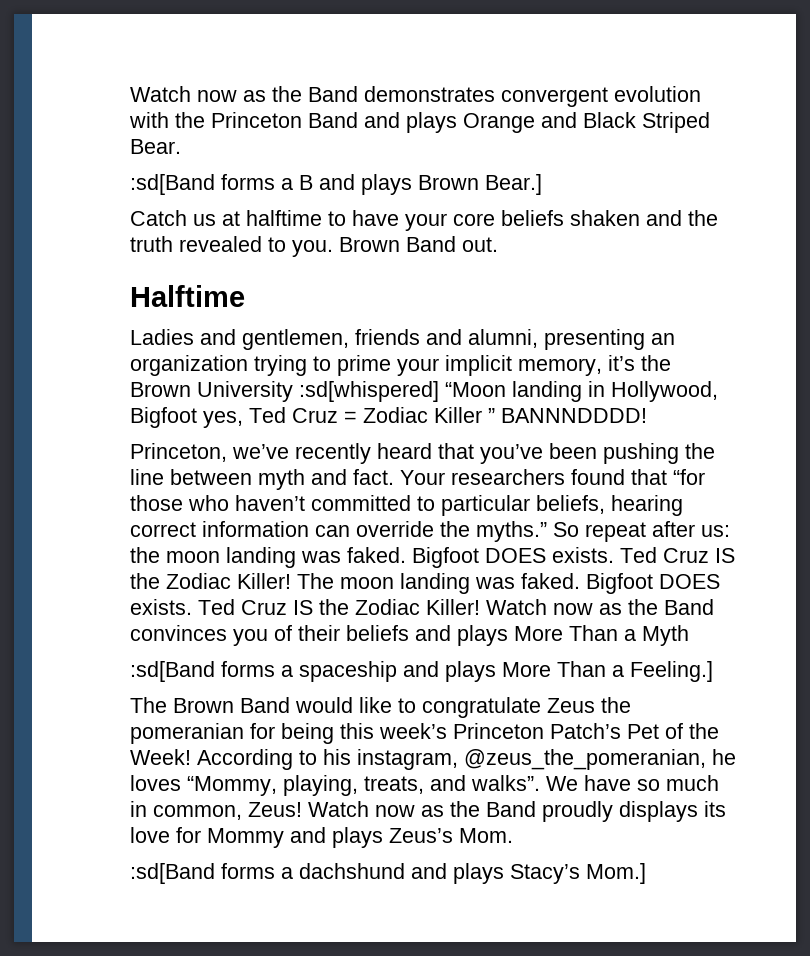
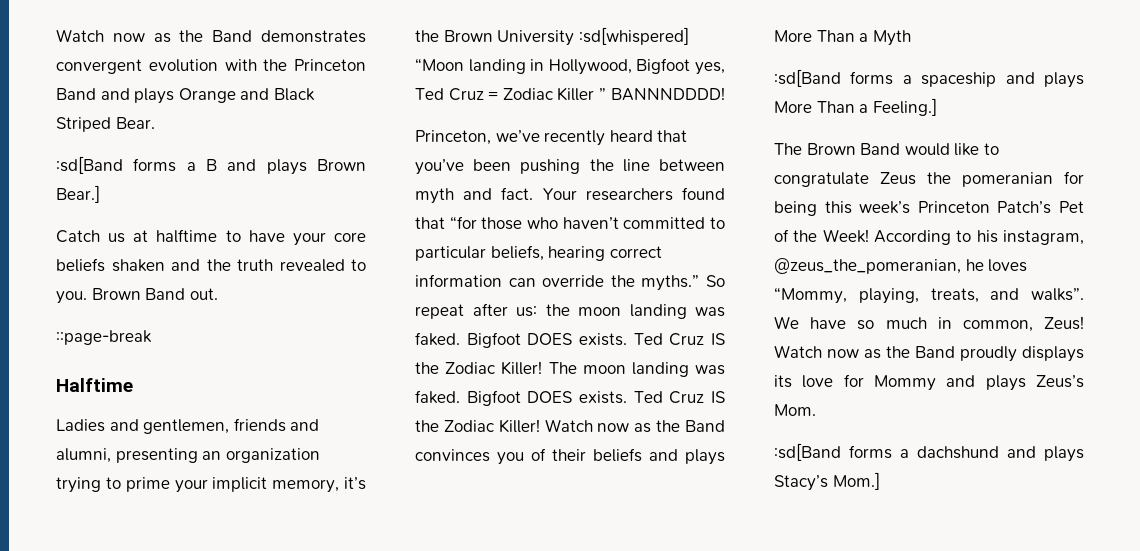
+ ::page-break

